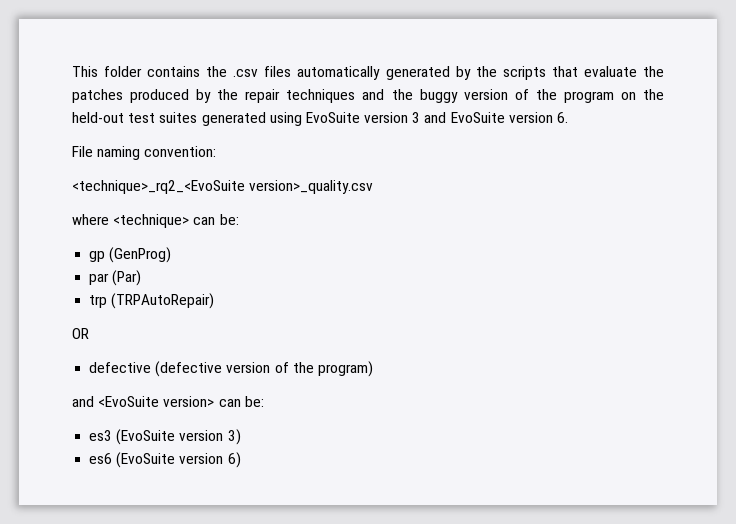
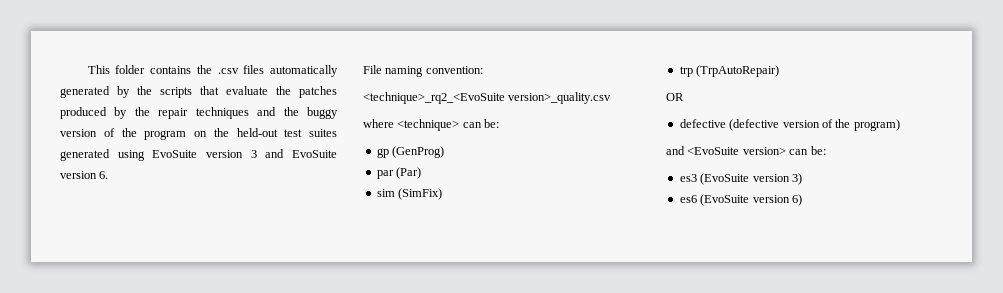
+ sim (SimFix)
- trp (TRPAutoRepair)
+ trp (TrpAutoRepair)

